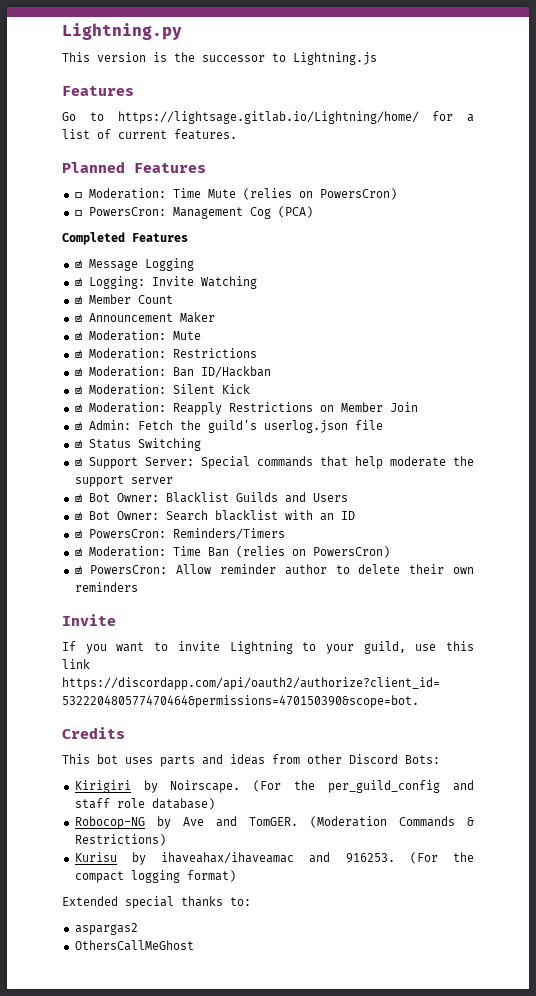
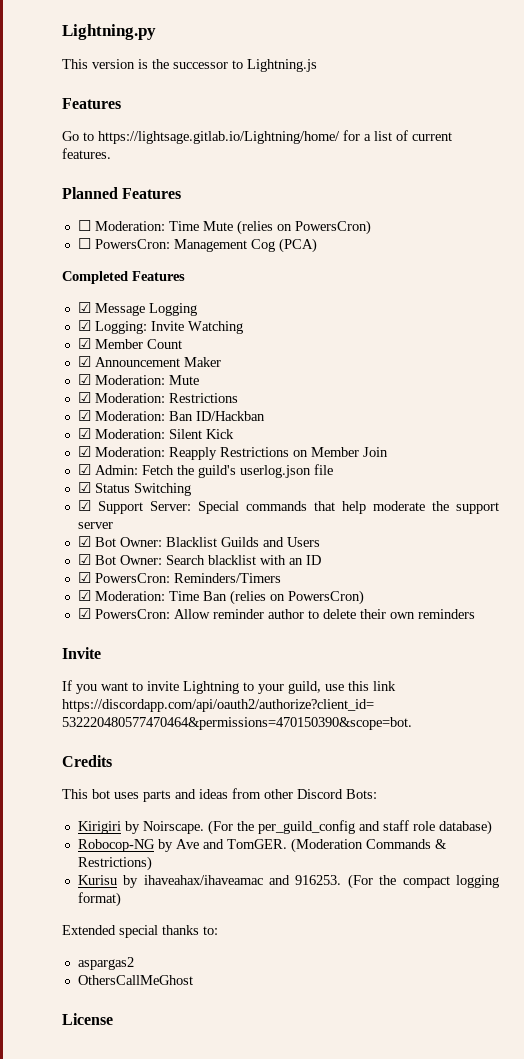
+ License

